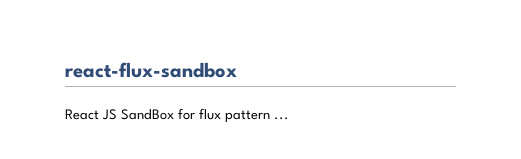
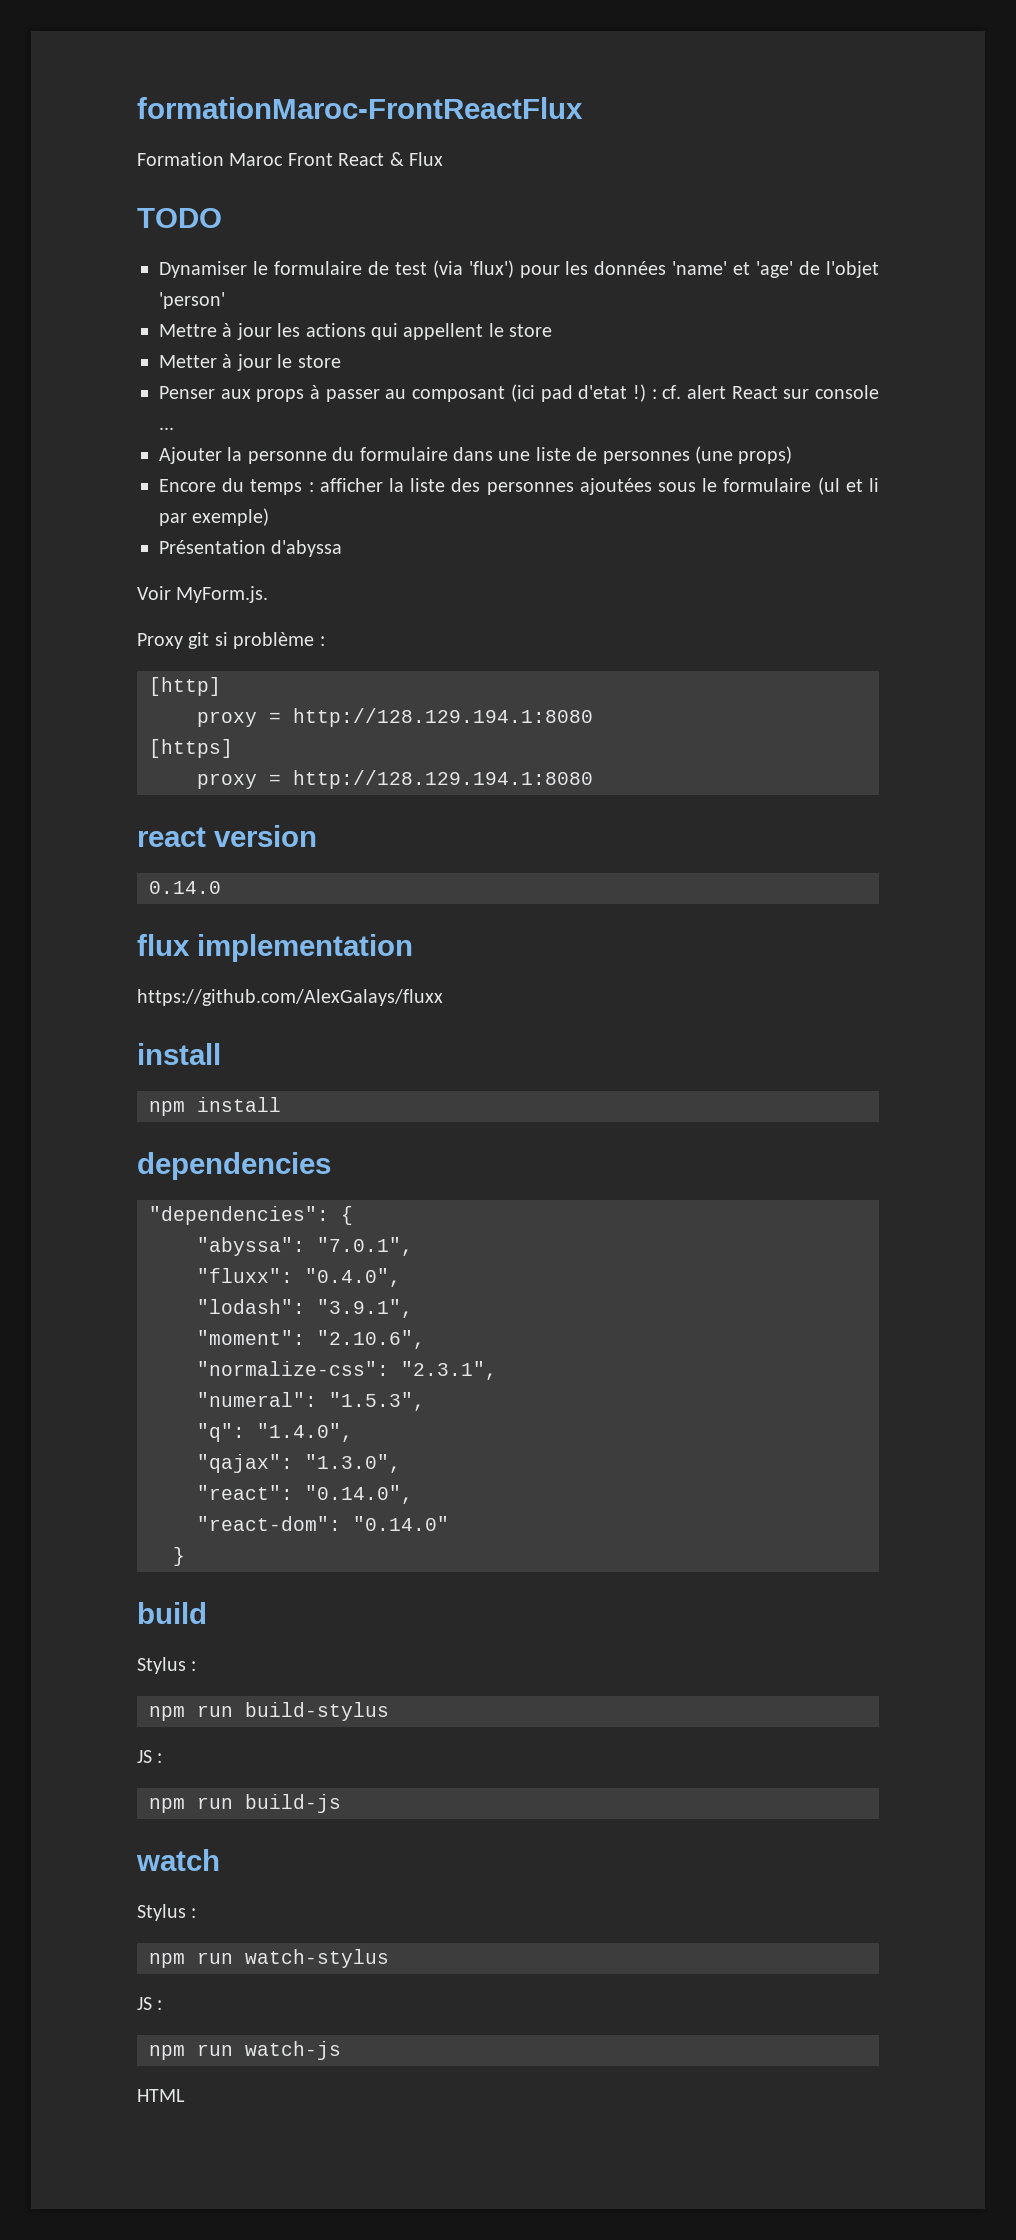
- react-flux-sandbox
- React JS SandBox for flux pattern ...
+ formationMaroc-FrontReactFlux
+ Formation Maroc Front React & Flux
+ TODO
+ Dynamiser le formulaire de test (via 'flux') pour les données 'name' et 'age' de l'objet 'person'
+ Mettre à jour les actions qui appellent le store
+ Metter à jour le store
+ Penser aux props à passer au composant (ici pad d'etat !) : cf. alert React sur console ...
+ Ajouter la personne du formulaire dans une liste de personnes (une props)
+ Encore du temps : afficher la liste des personnes ajoutées sous le formulaire (ul et li par exemple)
+ Présentation d'abyssa
+ Voir MyForm.js.
+ Proxy git si problème :
+ [http]
+ proxy = http://128.129.194.1:8080
+ [https]
+ proxy = http://128.129.194.1:8080
+ react version
+ 0.14.0
+ flux implementation
+ https://github.com/AlexGalays/fluxx
+ install
+ npm install
+ dependencies
+ "dependencies": {
+ "abyssa": "7.0.1",
+ "fluxx": "0.4.0",
+ "lodash": "3.9.1",
+ "moment": "2.10.6",
+ "normalize-css": "2.3.1",
+ "numeral": "1.5.3",
+ "q": "1.4.0",
+ "qajax": "1.3.0",
+ "react": "0.14.0",
+ "react-dom": "0.14.0"
+ }
+ build
+ Stylus :
+ npm run build-stylus
+ JS :
+ npm run build-js
+ watch
+ Stylus :
+ npm run watch-stylus
+ JS :
+ npm run watch-js
+ HTML

